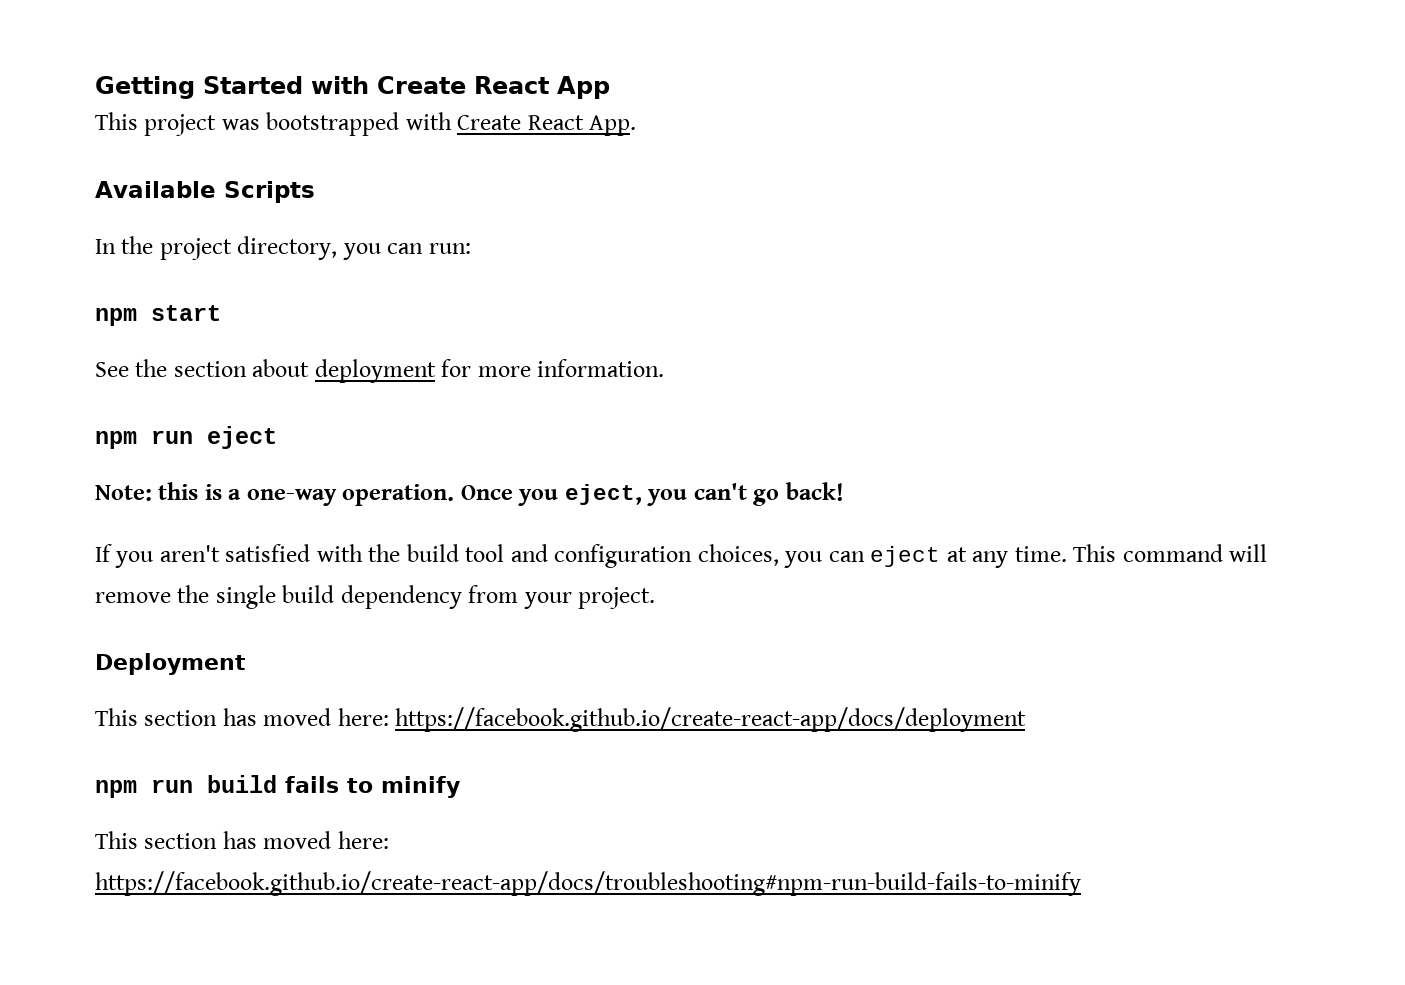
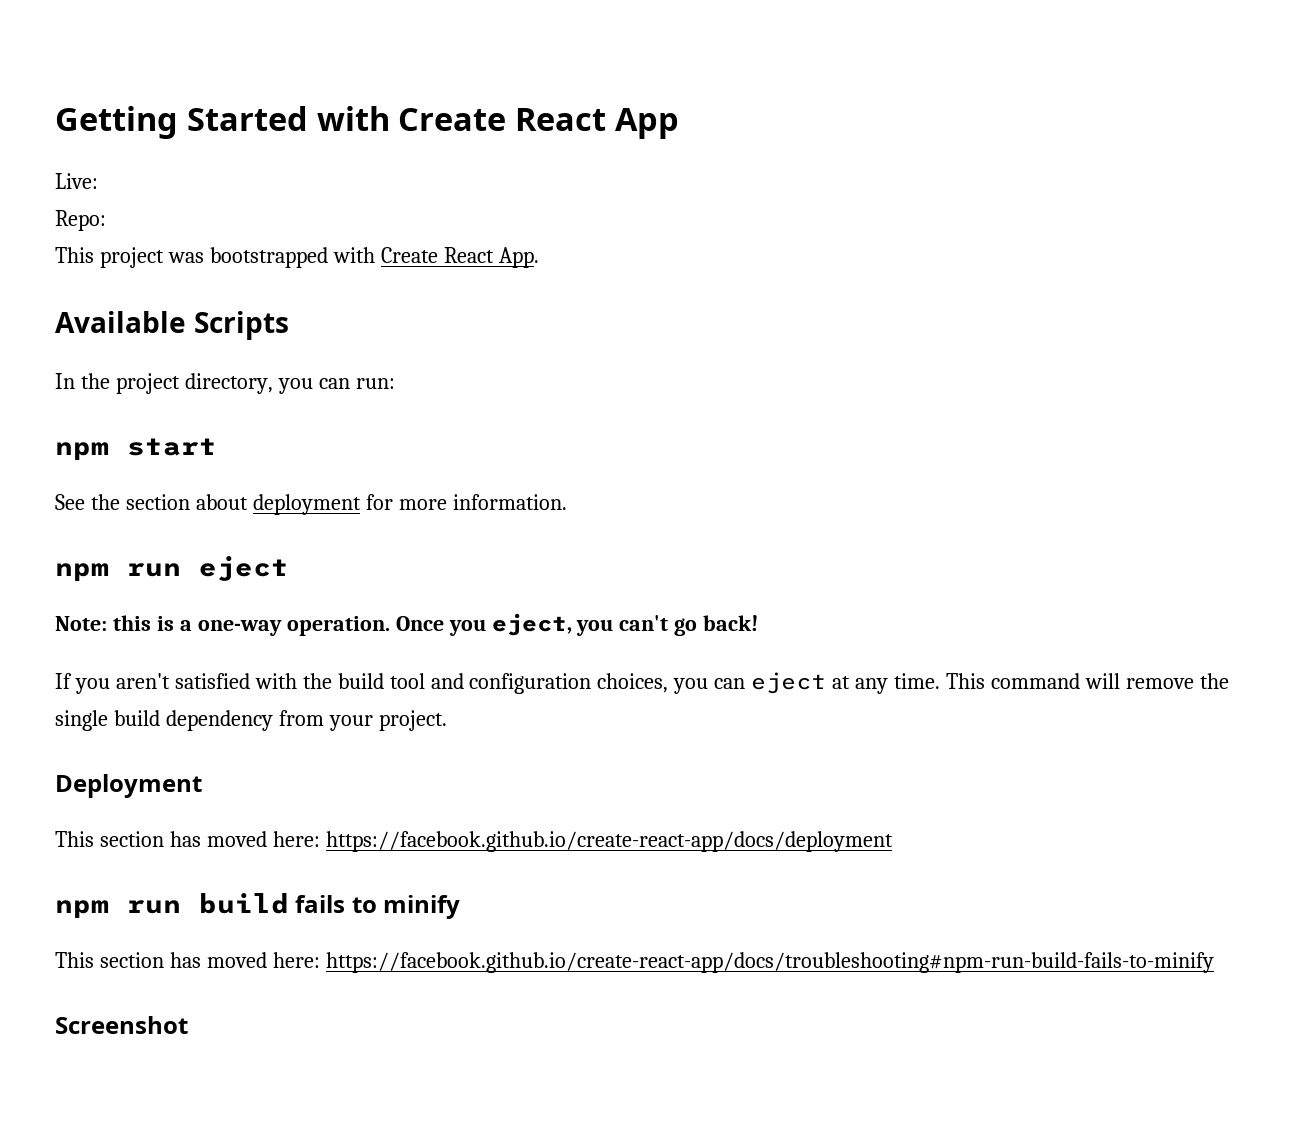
+ Live:
+ Repo:
+ Screenshot

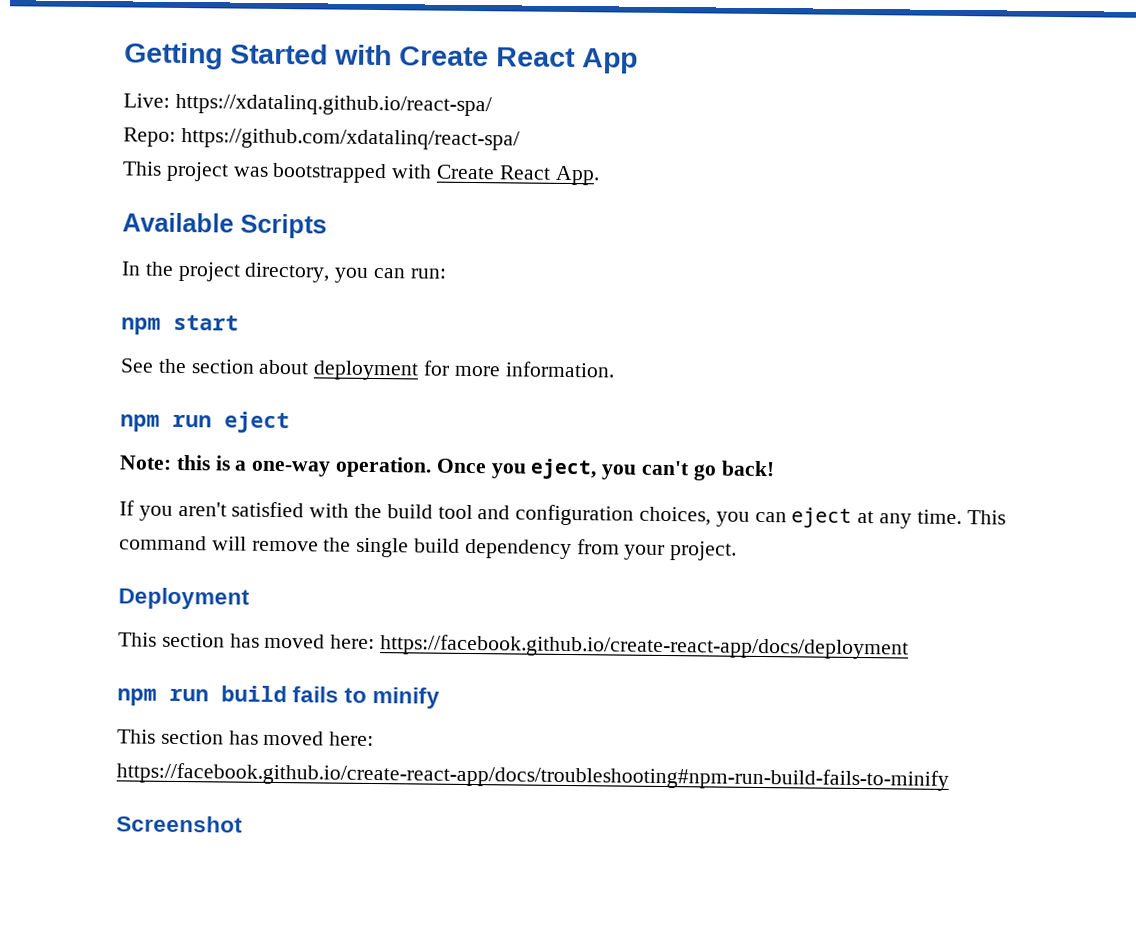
- Live:
+ Live: https://xdatalinq.github.io/react-spa/
- Repo:
+ Repo: https://github.com/xdatalinq/react-spa/

